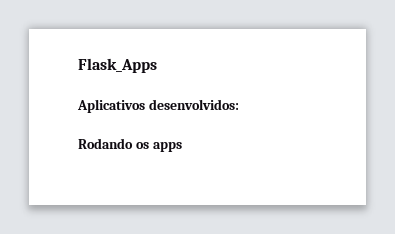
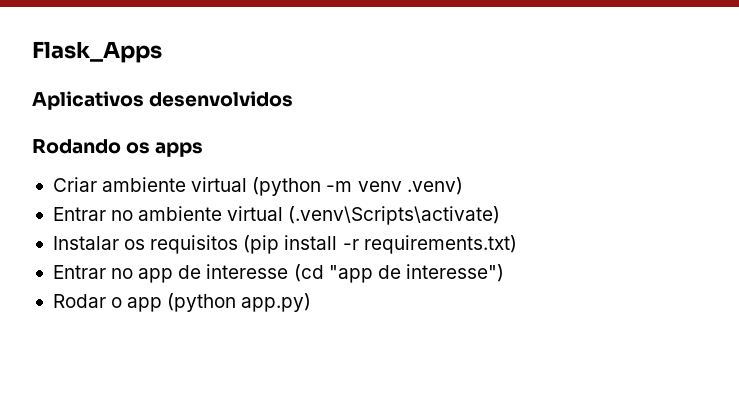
- Aplicativos desenvolvidos:
+ Aplicativos desenvolvidos
+ Criar ambiente virtual (python -m venv .venv)
+ Entrar no ambiente virtual (.venv\Scripts\activate)
+ Instalar os requisitos (pip install -r requirements.txt)
+ Entrar no app de interesse (cd "app de interesse")
+ Rodar o app (python app.py)

